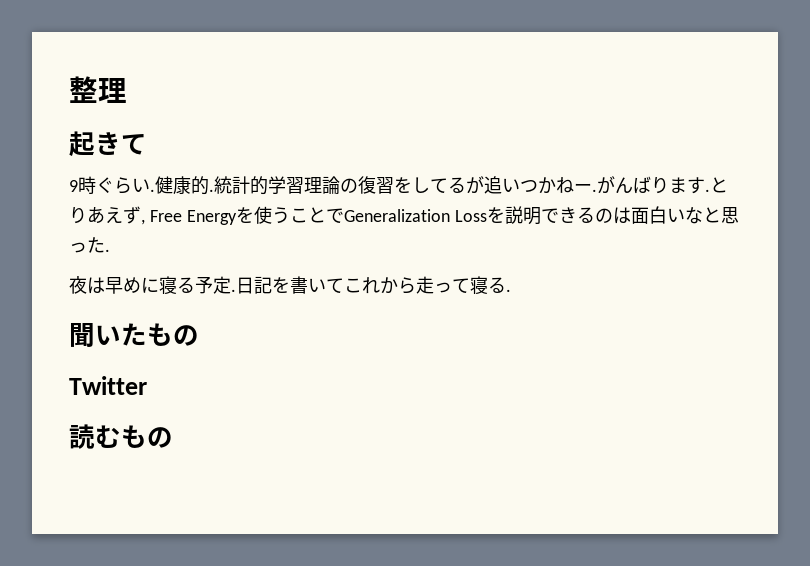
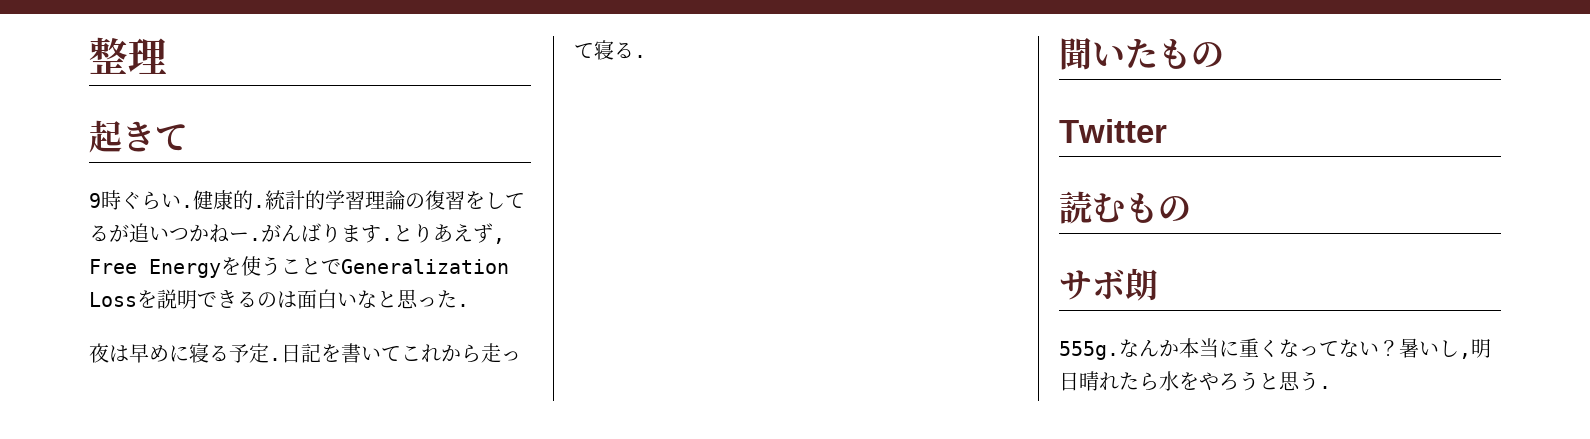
+ サボ朗
+ 555g.なんか本当に重くなってない？暑いし,明日晴れたら水をやろうと思う.

